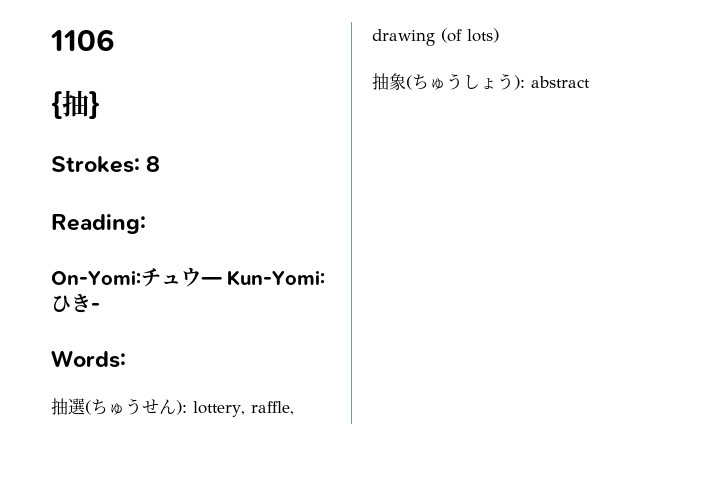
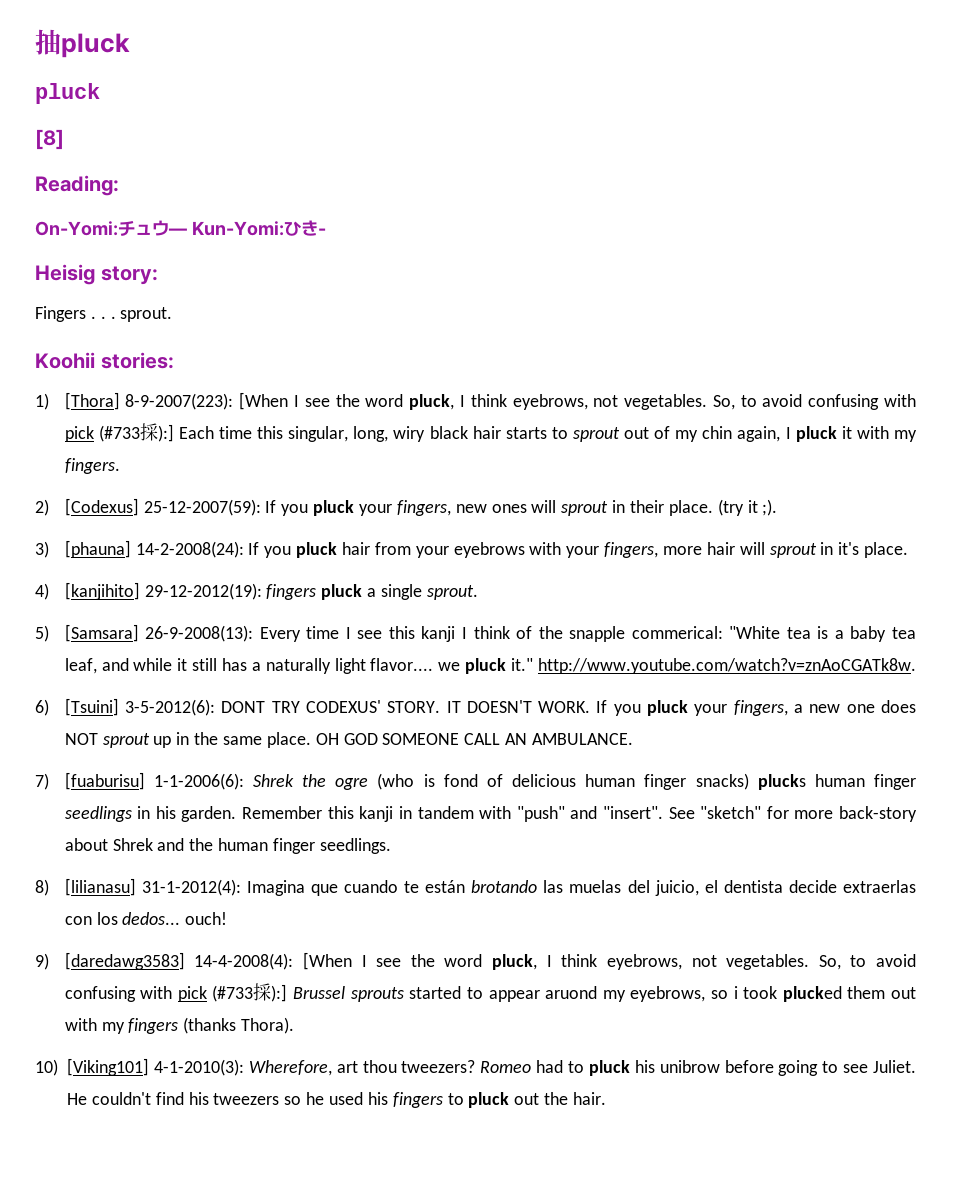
- 1106
- {抽}
- Strokes: 8
+ 抽pluck
+ pluck
+ [8]
- Words:
- 抽選(ちゅうせん): lottery, raffle, drawing (of lots)
- 抽象(ちゅうしょう): abstract
+ Heisig story:
+ Fingers . . . sprout.
+ Koohii stories:
+ 1) [Thora] 8-9-2007(223): [When I see the word pluck, I think eyebrows, not vegetables. So, to avoid confusing with pick (#733採):] Each time this singular, long, wiry black hair starts to sprout out of my chin again, I pluck it with my fingers.
+ 2) [Codexus] 25-12-2007(59): If you pluck your fingers, new ones will sprout in their place. (try it ;).
+ 3) [phauna] 14-2-2008(24): If you pluck hair from your eyebrows with your fingers, more hair will sprout in it's place.
+ 4) [kanjihito] 29-12-2012(19): fingers pluck a single sprout.
+ 5) [Samsara] 26-9-2008(13): Every time I see this kanji I think of the snapple commerical: "White tea is a baby tea leaf, and while it still has a naturally light flavor.... we pluck it." http://www.youtube.com/watch?v=znAoCGATk8w.
+ 6) [Tsuini] 3-5-2012(6): DONT TRY CODEXUS' STORY. IT DOESN'T WORK. If you pluck your fingers, a new one does NOT sprout up in the same place. OH GOD SOMEONE CALL AN AMBULANCE.
+ 7) [fuaburisu] 1-1-2006(6): Shrek the ogre (who is fond of delicious human finger snacks) plucks human finger seedlings in his garden. Remember this kanji in tandem with "push" and "insert". See "sketch" for more back-story about Shrek and the human finger seedlings.
+ 8) [lilianasu] 31-1-2012(4): Imagina que cuando te están brotando las muelas del juicio, el dentista decide extraerlas con los dedos... ouch!
+ 9) [daredawg3583] 14-4-2008(4): [When I see the word pluck, I think eyebrows, not vegetables. So, to avoid confusing with pick (#733採):] Brussel sprouts started to appear aruond my eyebrows, so i took plucked them out with my fingers (thanks Thora).
+ 10) [Viking101] 4-1-2010(3): Wherefore, art thou tweezers? Romeo had to pluck his unibrow before going to see Juliet. He couldn't find his tweezers so he used his fingers to pluck out the hair.

